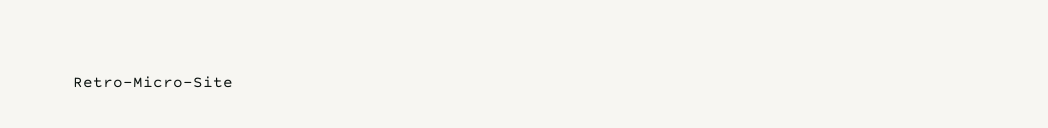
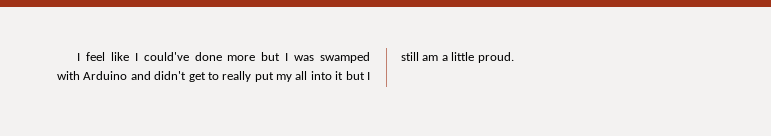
- Retro-Micro-Site
+ I feel like I could've done more but I was swamped with Arduino and didn't get to really put my all into it but I still am a little proud.

